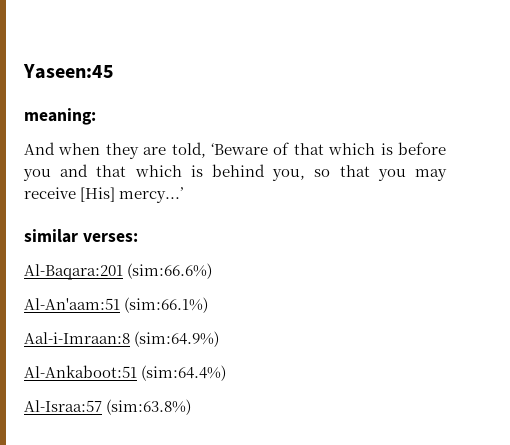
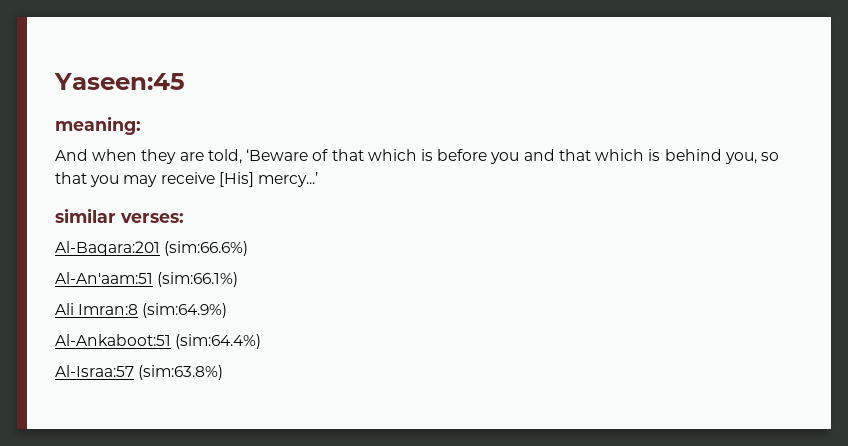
- Aal-i-Imraan:8 (sim:64.9%)
+ Ali Imran:8 (sim:64.9%)

